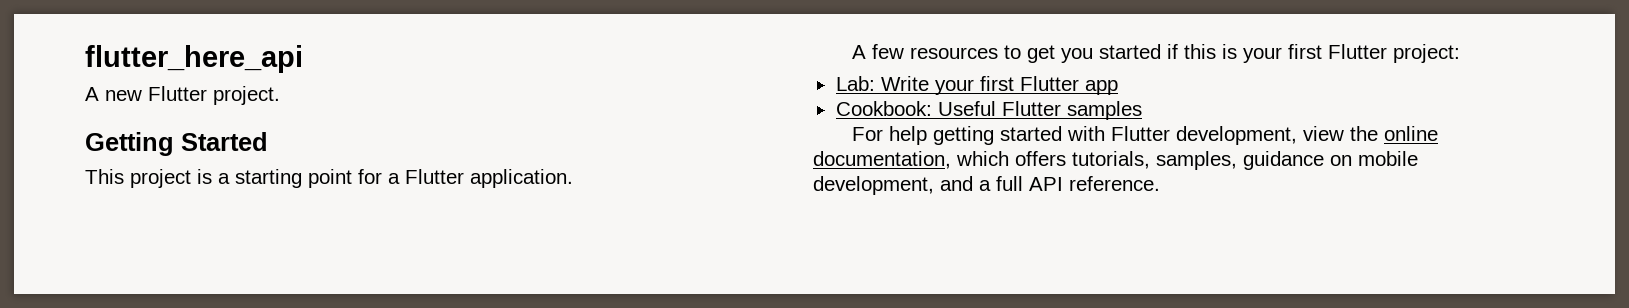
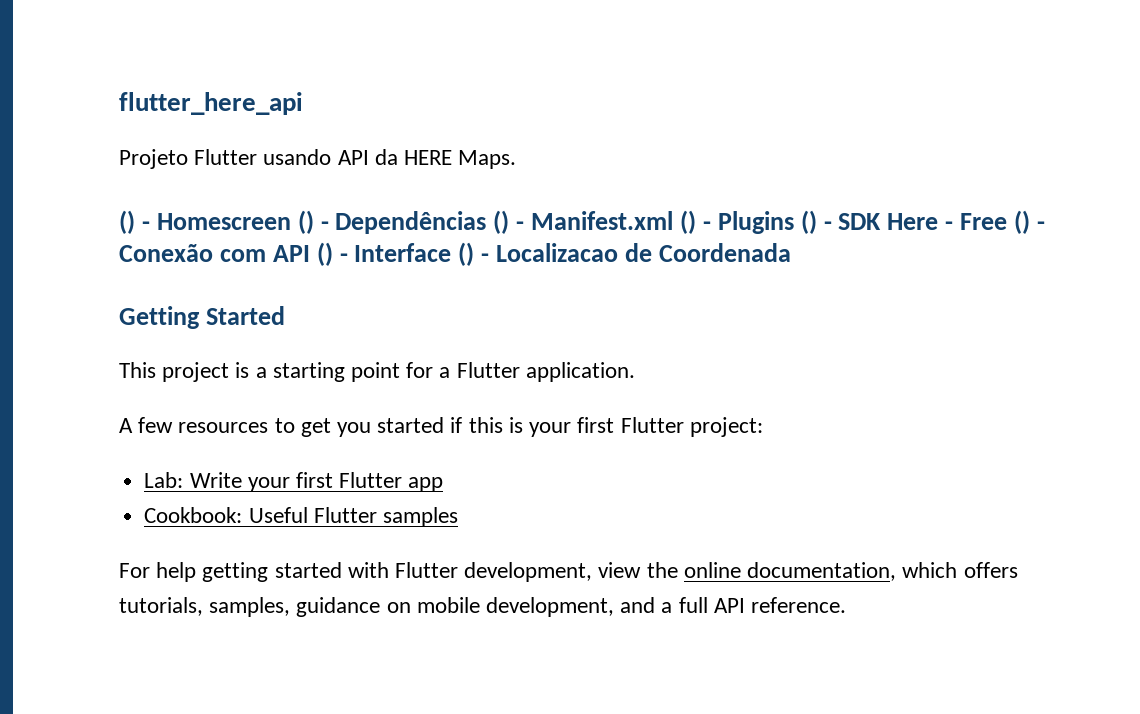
- A new Flutter project.
+ Projeto Flutter usando API da HERE Maps.
+ () - Homescreen () - Dependências () - Manifest.xml () - Plugins () - SDK Here - Free () - Conexão com API () - Interface () - Localizacao de Coordenada

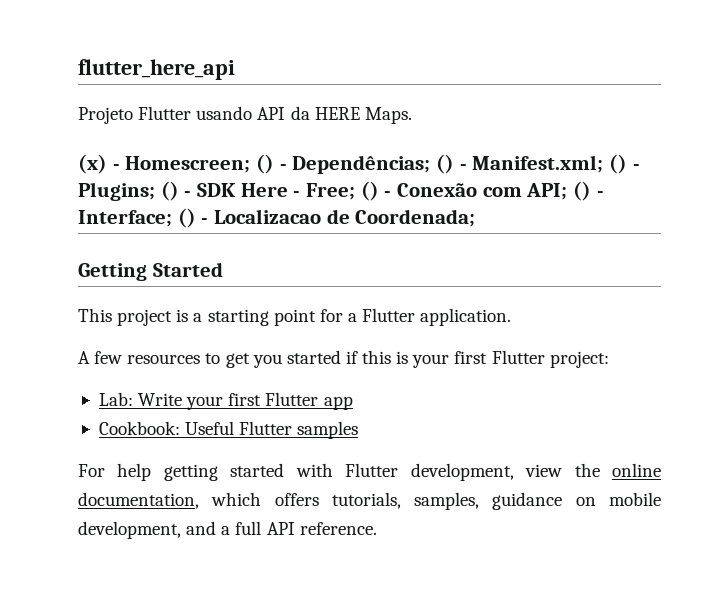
- () - Homescreen () - Dependências () - Manifest.xml () - Plugins () - SDK Here - Free () - Conexão com API () - Interface () - Localizacao de Coordenada
+ (x) - Homescreen; () - Dependências; () - Manifest.xml; () - Plugins; () - SDK Here - Free; () - Conexão com API; () - Interface; () - Localizacao de Coordenada;

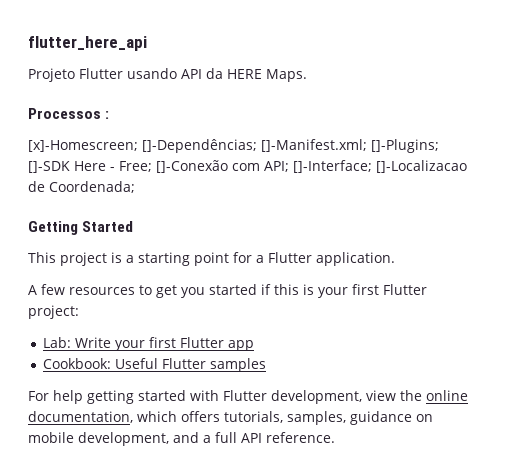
- (x) - Homescreen; () - Dependências; () - Manifest.xml; () - Plugins; () - SDK Here - Free; () - Conexão com API; () - Interface; () - Localizacao de Coordenada;
+ Processos :
+ [x]-Homescreen; []-Dependências; []-Manifest.xml; []-Plugins; []-SDK Here - Free; []-Conexão com API; []-Interface; []-Localizacao de Coordenada;

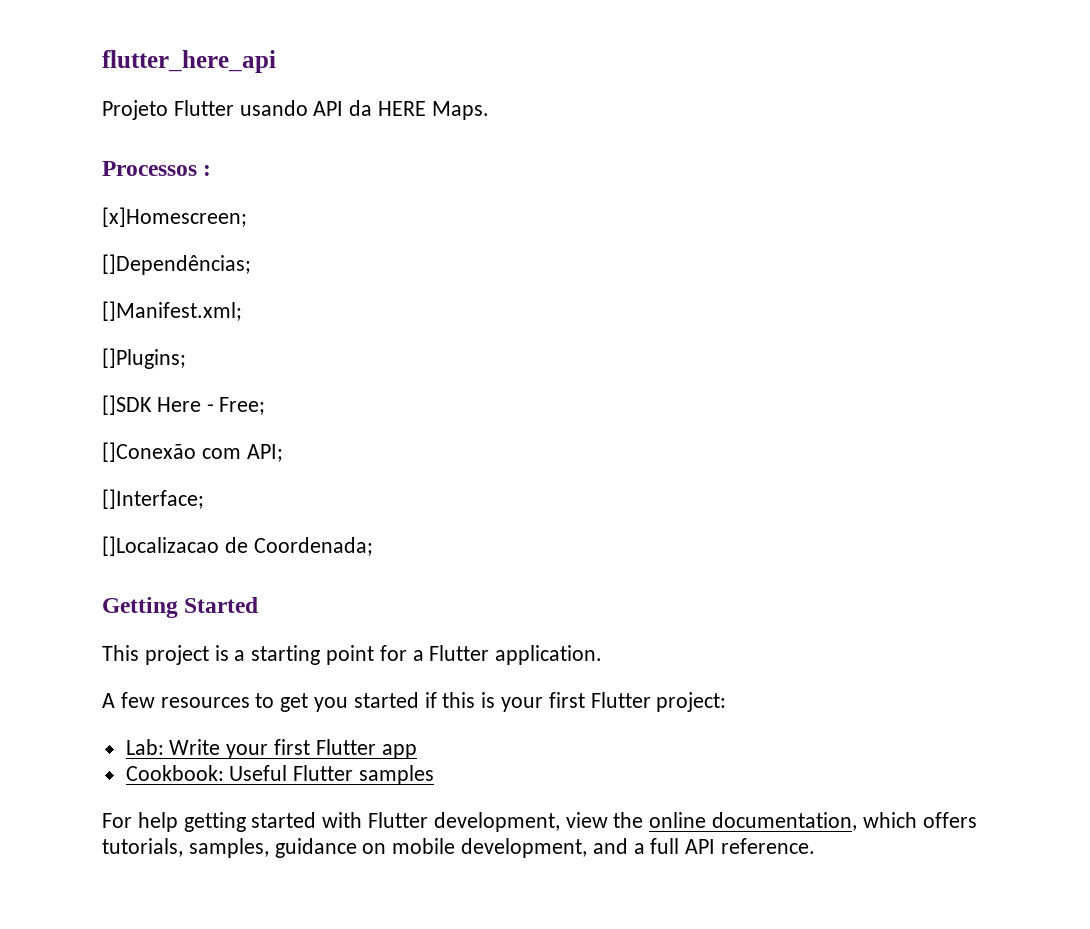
- [x]-Homescreen; []-Dependências; []-Manifest.xml; []-Plugins; []-SDK Here - Free; []-Conexão com API; []-Interface; []-Localizacao de Coordenada;
+ [x]Homescreen;
+ []Dependências;
+ []Manifest.xml;
+ []Plugins;
+ []SDK Here - Free;
+ []Conexão com API;
+ []Interface;
+ []Localizacao de Coordenada;

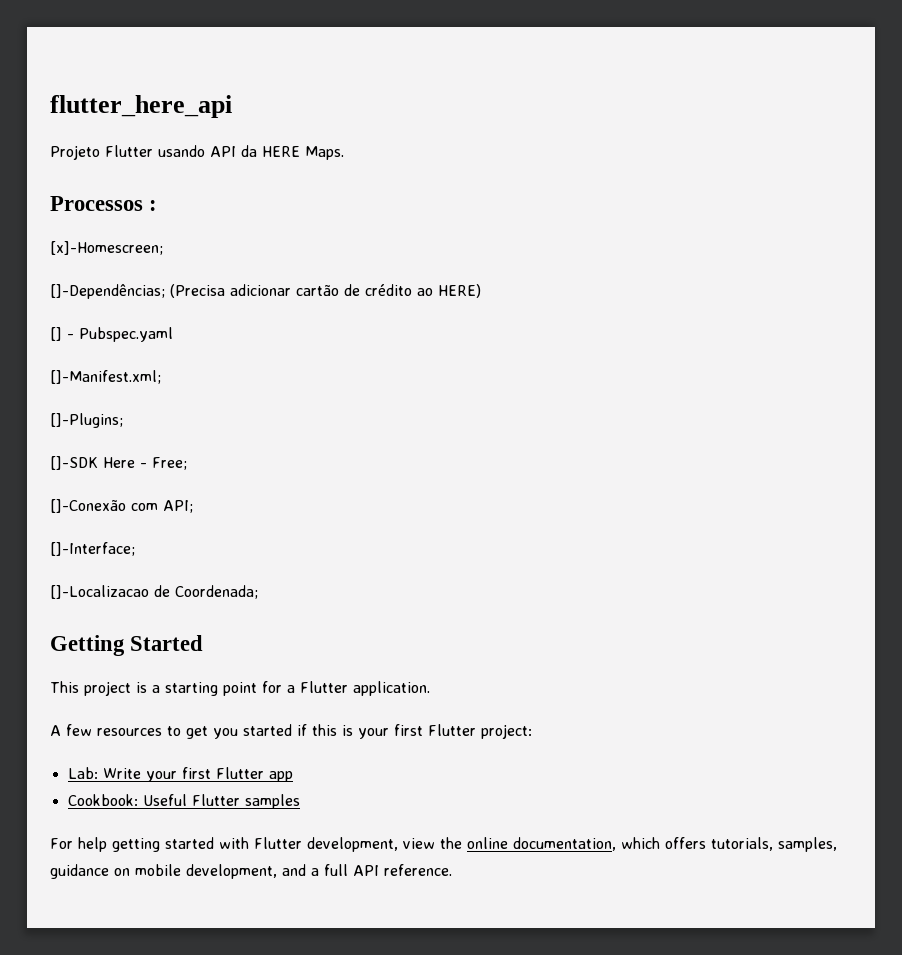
- [x]Homescreen;
- []Dependências;
- []Manifest.xml;
- []Plugins;
- []SDK Here - Free;
+ [x]-Homescreen;
+ []-Dependências; (Precisa adicionar cartão de crédito ao HERE)
+ [] - Pubspec.yaml
+ []-Manifest.xml;
+ []-Plugins;
+ []-SDK Here - Free;
- []Conexão com API;
+ []-Conexão com API;
- []Interface;
- []Localizacao de Coordenada;
+ []-Interface;
+ []-Localizacao de Coordenada;

